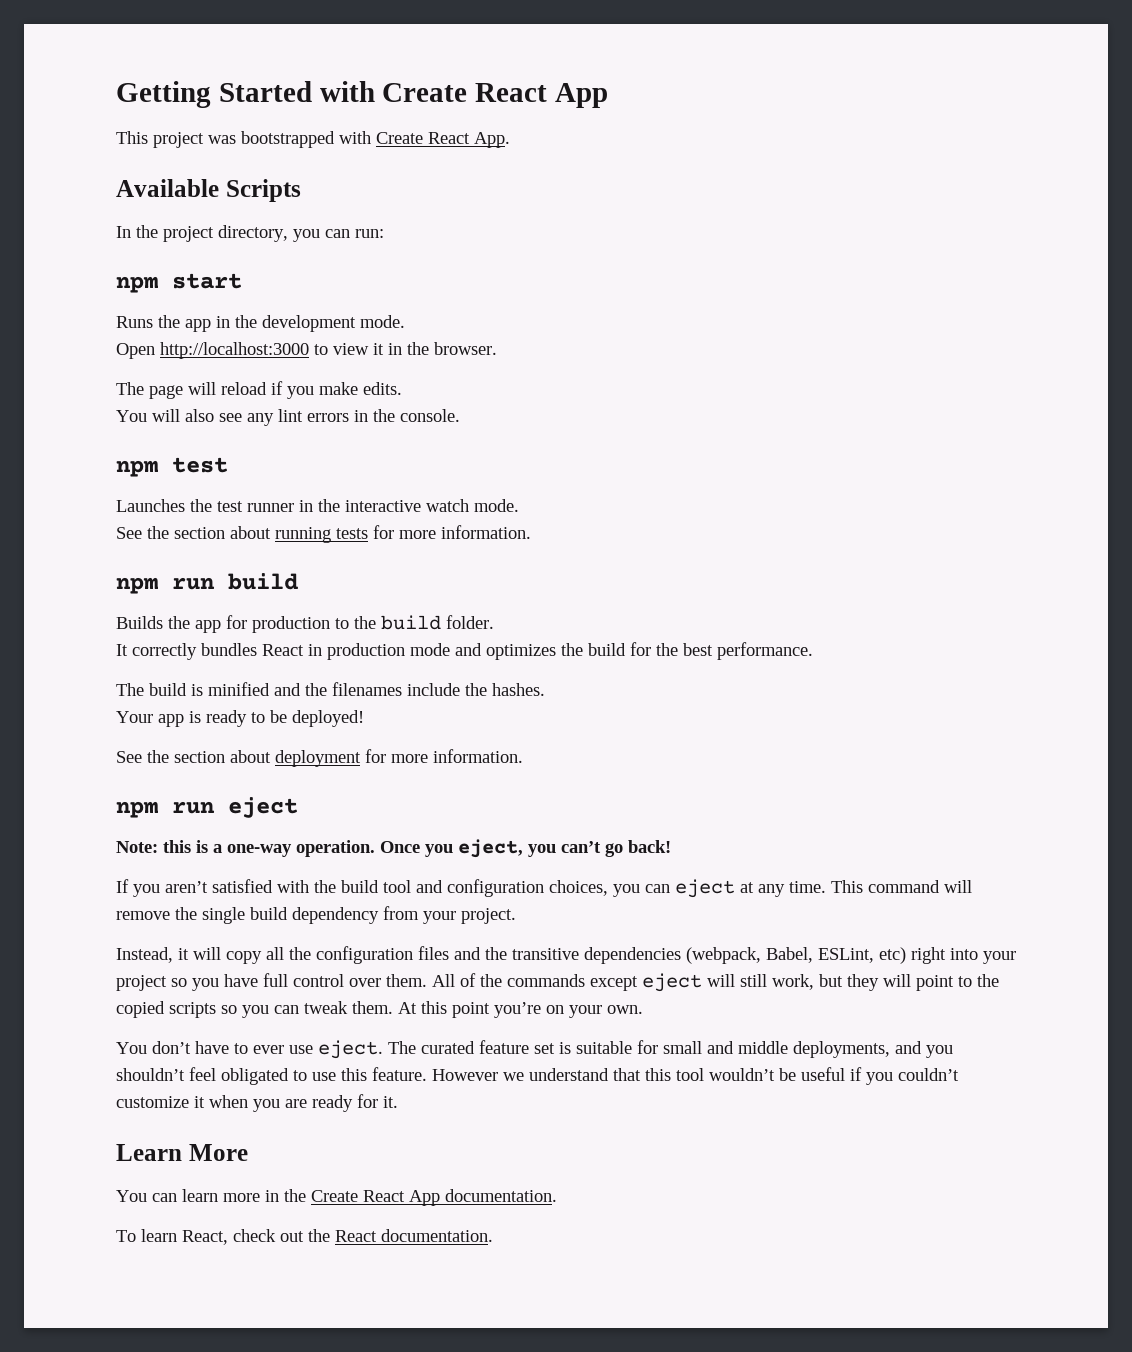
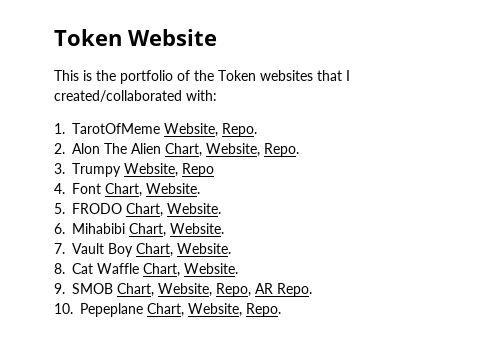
- Getting Started with Create React App
- This project was bootstrapped with Create React App.
- Available Scripts
- In the project directory, you can run:
- npm start
- Runs the app in the development mode.
- Open http://localhost:3000 to view it in the browser.
- The page will reload if you make edits.
- You will also see any lint errors in the console.
- npm test
- Launches the test runner in the interactive watch mode.
- See the section about running tests for more information.
- npm run build
- Builds the app for production to the build folder.
- It correctly bundles React in production mode and optimizes the build for the best performance.
- The build is minified and the filenames include the hashes.
- Your app is ready to be deployed!
- See the section about deployment for more information.
- npm run eject
- Note: this is a one-way operation. Once you eject, you can’t go back!
- If you aren’t satisfied with the build tool and configuration choices, you can eject at any time. This command will remove the single build dependency from your project.
- Instead, it will copy all the configuration files and the transitive dependencies (webpack, Babel, ESLint, etc) right into your project so you have full control over them. All of the commands except eject will still work, but they will point to the copied scripts so you can tweak them. At this point you’re on your own.
- You don’t have to ever use eject. The curated feature set is suitable for small and middle deployments, and you shouldn’t feel obligated to use this feature. However we understand that this tool wouldn’t be useful if you couldn’t customize it when you are ready for it.
- Learn More
- You can learn more in the Create React App documentation.
- To learn React, check out the React documentation.
+ Token Website
+ This is the portfolio of the Token websites that I created/collaborated with:
+ 1. TarotOfMeme Website, Repo.
+ 2. Alon The Alien Chart, Website, Repo.
+ 3. Trumpy Website, Repo
+ 4. Font Chart, Website.
+ 5. FRODO Chart, Website.
+ 6. Mihabibi Chart, Website.
+ 7. Vault Boy Chart, Website.
+ 8. Cat Waffle Chart, Website.
+ 9. SMOB Chart, Website, Repo, AR Repo.
+ 10. Pepeplane Chart, Website, Repo.

